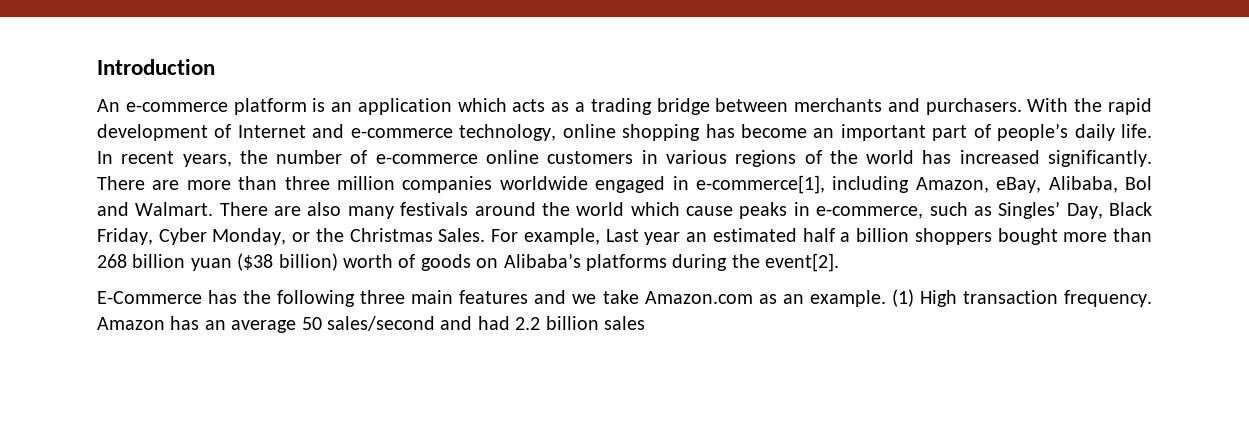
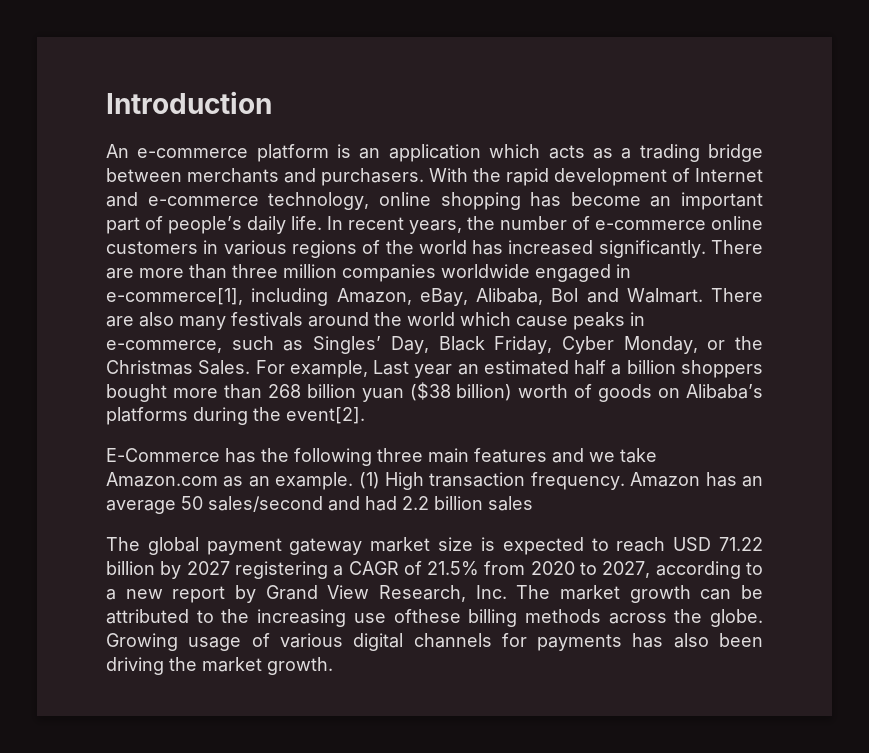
+ The global payment gateway market size is expected to reach USD 71.22 billion by 2027 registering a CAGR of 21.5% from 2020 to 2027, according to a new report by Grand View Research, Inc. The market growth can be attributed to the increasing use ofthese billing methods across the globe. Growing usage of various digital channels for payments has also been driving the market growth.

